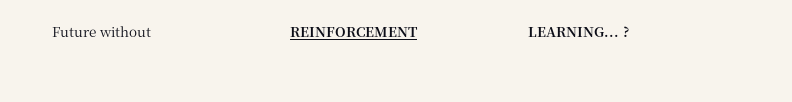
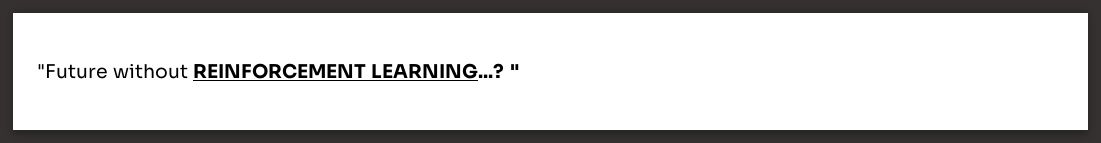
- Future without REINFORCEMENT LEARNING... ?
+ "Future without REINFORCEMENT LEARNING...? "

